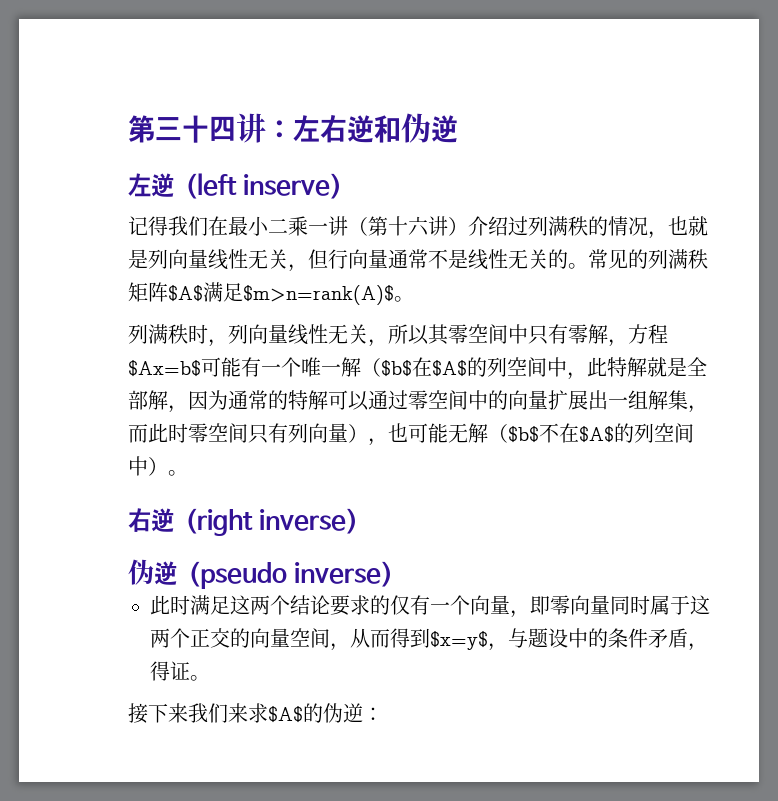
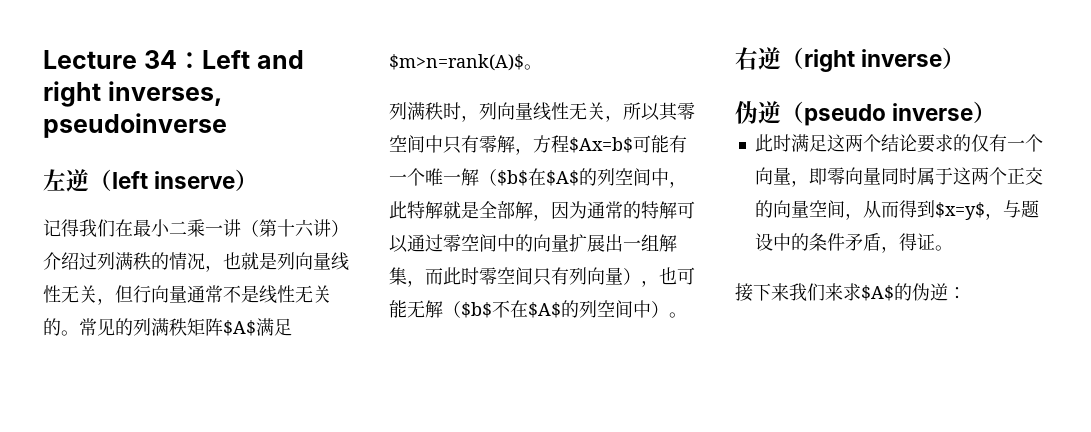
- 第三十四讲：左右逆和伪逆
+ Lecture 34：Left and right inverses, pseudoinverse

